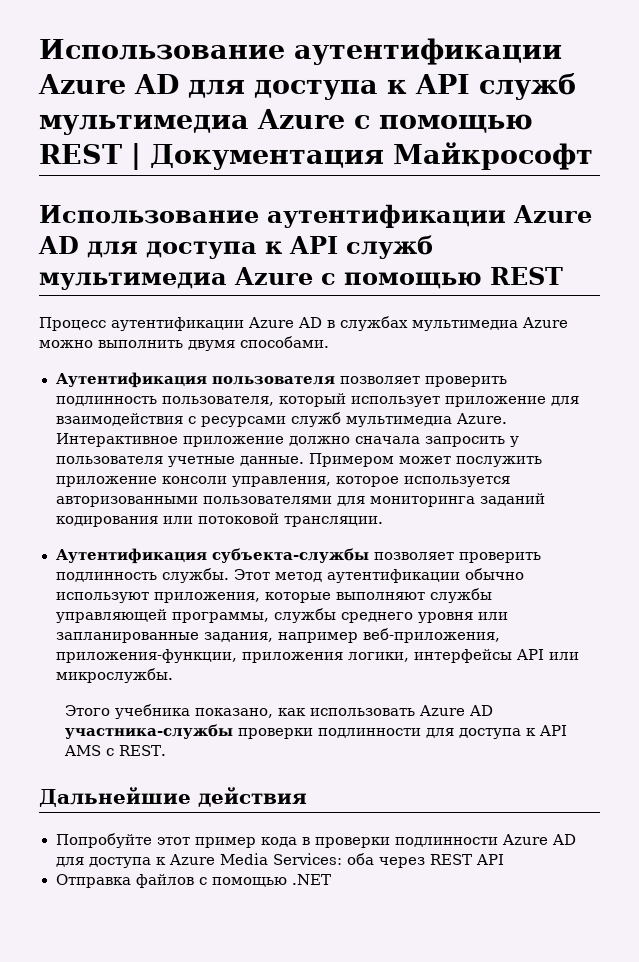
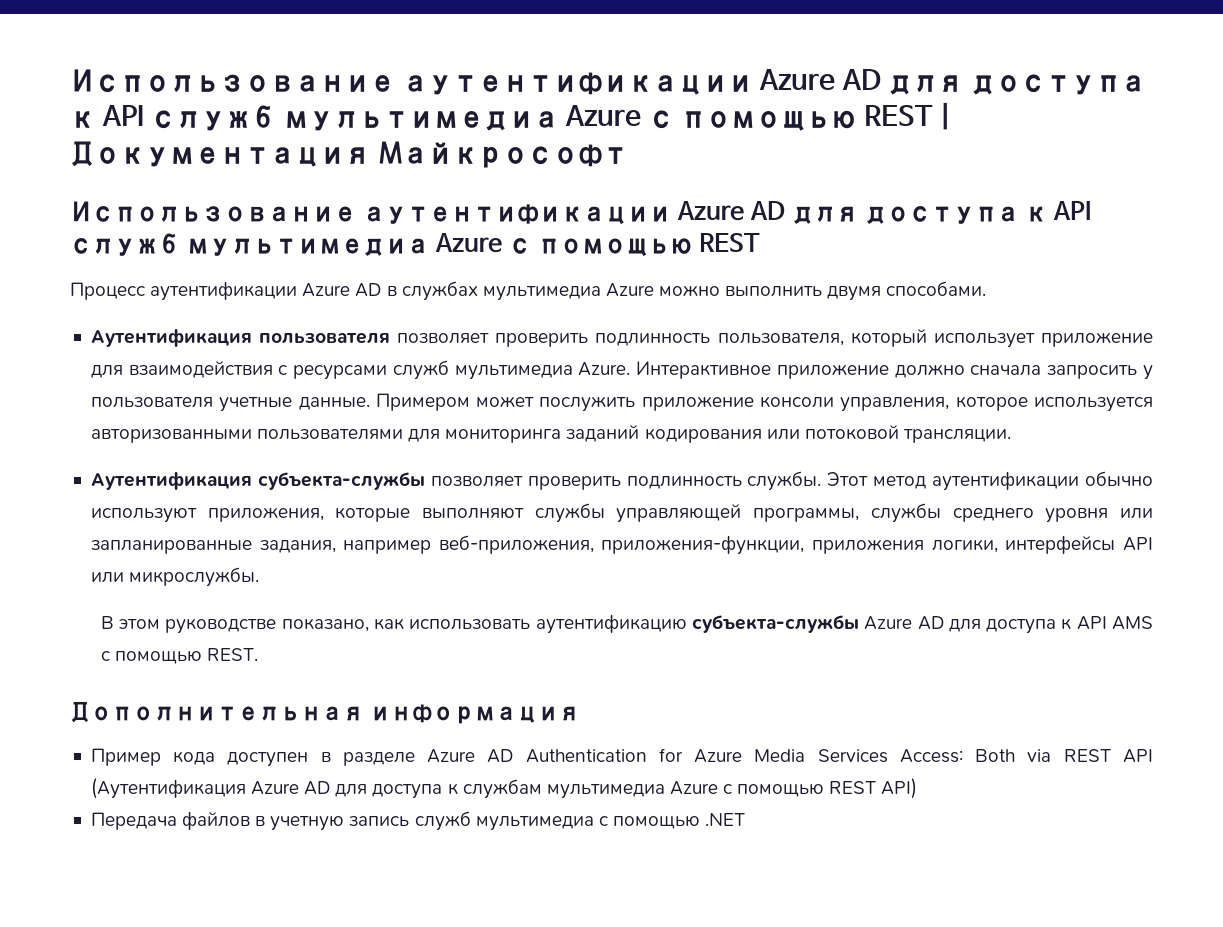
- Этого учебника показано, как использовать Azure AD участника-службы проверки подлинности для доступа к API AMS с REST.
+ В этом руководстве показано, как использовать аутентификацию субъекта-службы Azure AD для доступа к API AMS с помощью REST.
- Дальнейшие действия
- Попробуйте этот пример кода в проверки подлинности Azure AD для доступа к Azure Media Services: оба через REST API
- Отправка файлов с помощью .NET
+ Дополнительная информация
+ Пример кода доступен в разделе Azure AD Authentication for Azure Media Services Access: Both via REST API (Аутентификация Azure AD для доступа к службам мультимедиа Azure с помощью REST API)
+ Передача файлов в учетную запись служб мультимедиа с помощью .NET

